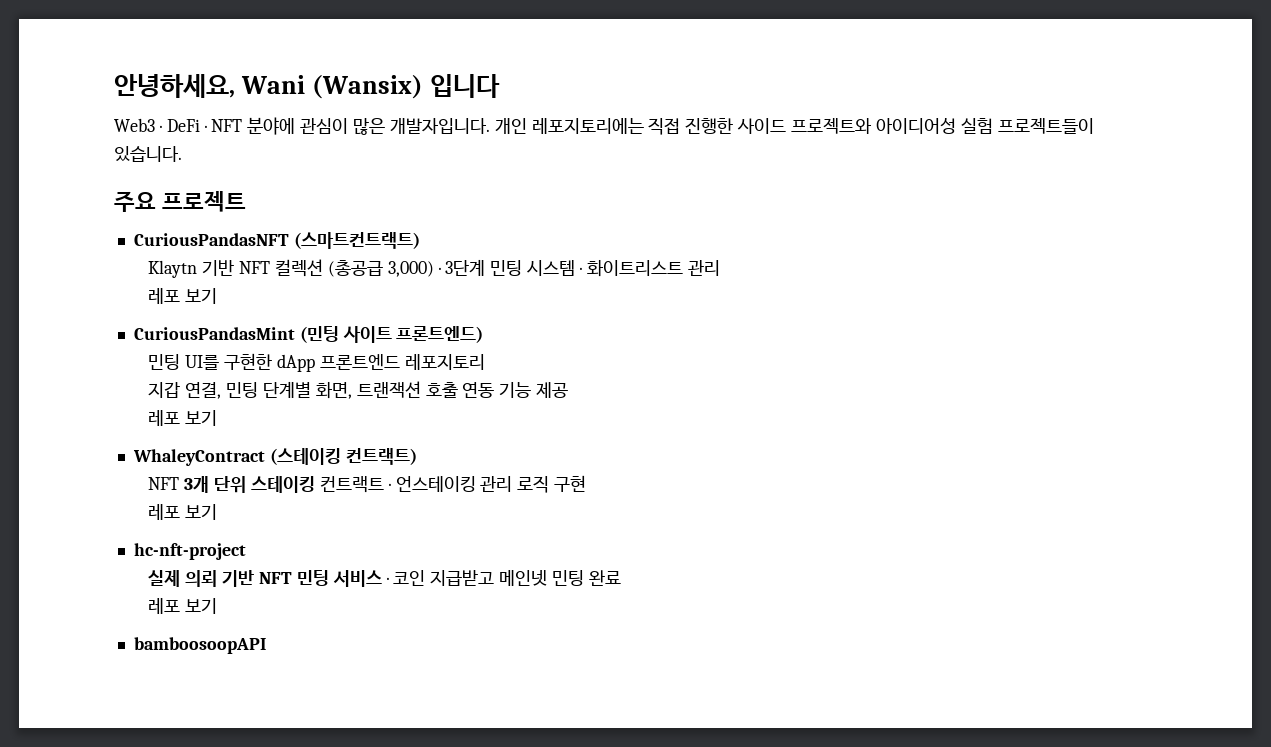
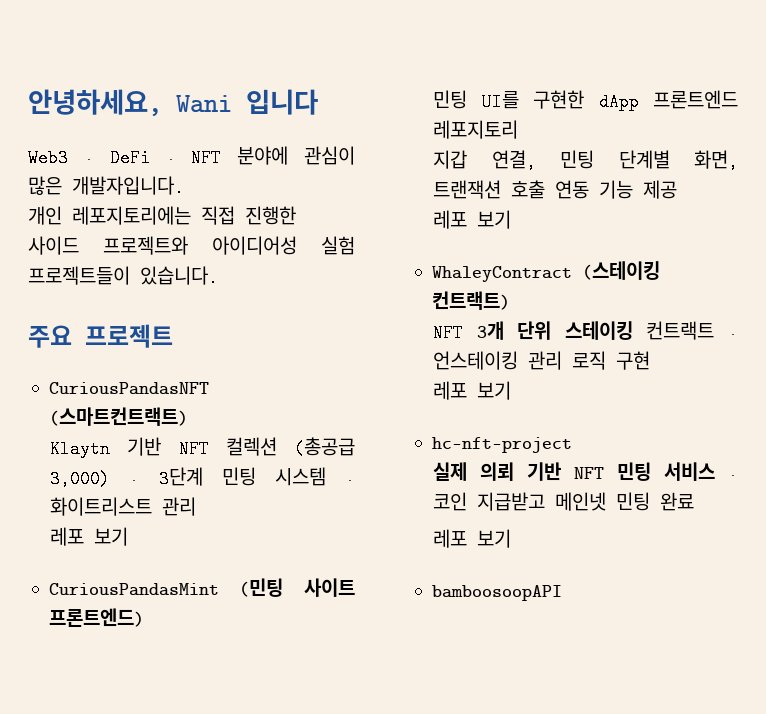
- 안녕하세요, Wani (Wansix) 입니다
+ 안녕하세요, Wani 입니다
- Web3 · DeFi · NFT 분야에 관심이 많은 개발자입니다. 개인 레포지토리에는 직접 진행한 사이드 프로젝트와 아이디어성 실험 프로젝트들이 있습니다.
+ Web3 · DeFi · NFT 분야에 관심이 많은 개발자입니다.
+ 개인 레포지토리에는 직접 진행한 사이드 프로젝트와 아이디어성 실험 프로젝트들이 있습니다.

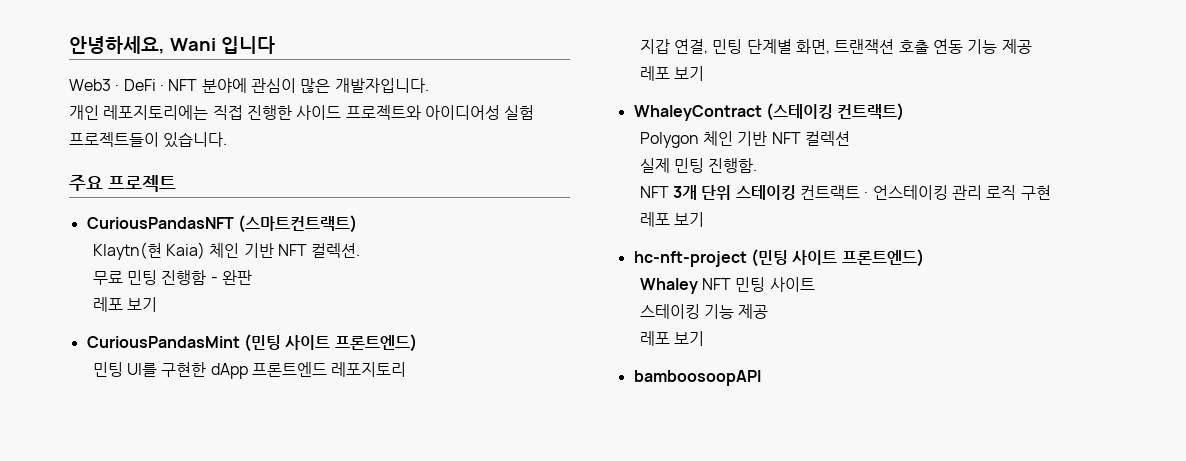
- Klaytn 기반 NFT 컬렉션 (총공급 3,000) · 3단계 민팅 시스템 · 화이트리스트 관리
+ Klaytn(현 Kaia) 체인 기반 NFT 컬렉션.
+ 무료 민팅 진행함 - 완판
+ Polygon 체인 기반 NFT 컬렉션
+ 실제 민팅 진행함.
- hc-nft-project
- 실제 의뢰 기반 NFT 민팅 서비스 · 코인 지급받고 메인넷 민팅 완료
+ hc-nft-project (민팅 사이트 프론트엔드)
+ Whaley NFT 민팅 사이트
+ 스테이킹 기능 제공

